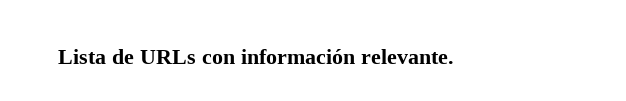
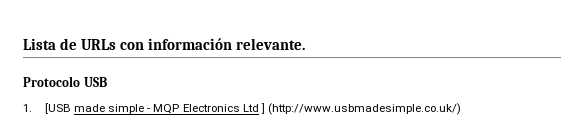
+ Protocolo USB
+ 1. [USB made simple - MQP Electronics Ltd ] (http://www.usbmadesimple.co.uk/)

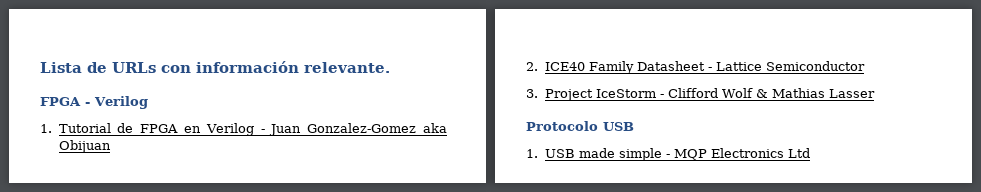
+ FPGA - Verilog
+ 1. Tutorial de FPGA en Verilog - Juan Gonzalez-Gomez aka Obijuan
+ 2. ICE40 Family Datasheet - Lattice Semiconductor
+ 3. Project IceStorm - Clifford Wolf & Mathias Lasser
- 1. [USB made simple - MQP Electronics Ltd ] (http://www.usbmadesimple.co.uk/)
+ 1. USB made simple - MQP Electronics Ltd

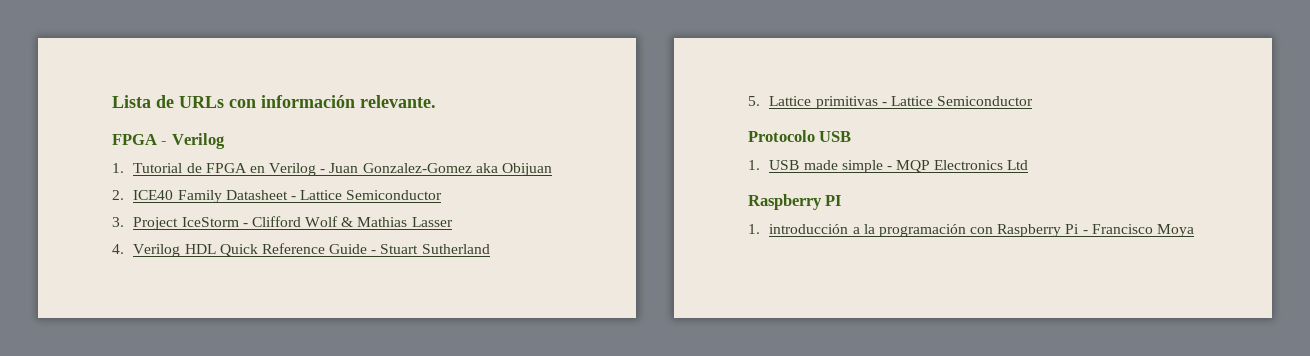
+ 4. Verilog HDL Quick Reference Guide - Stuart Sutherland
+ 5. Lattice primitivas - Lattice Semiconductor
+ Raspberry PI
+ 1. introducción a la programación con Raspberry Pi - Francisco Moya

